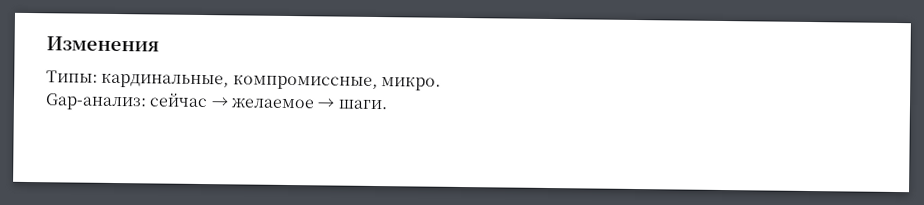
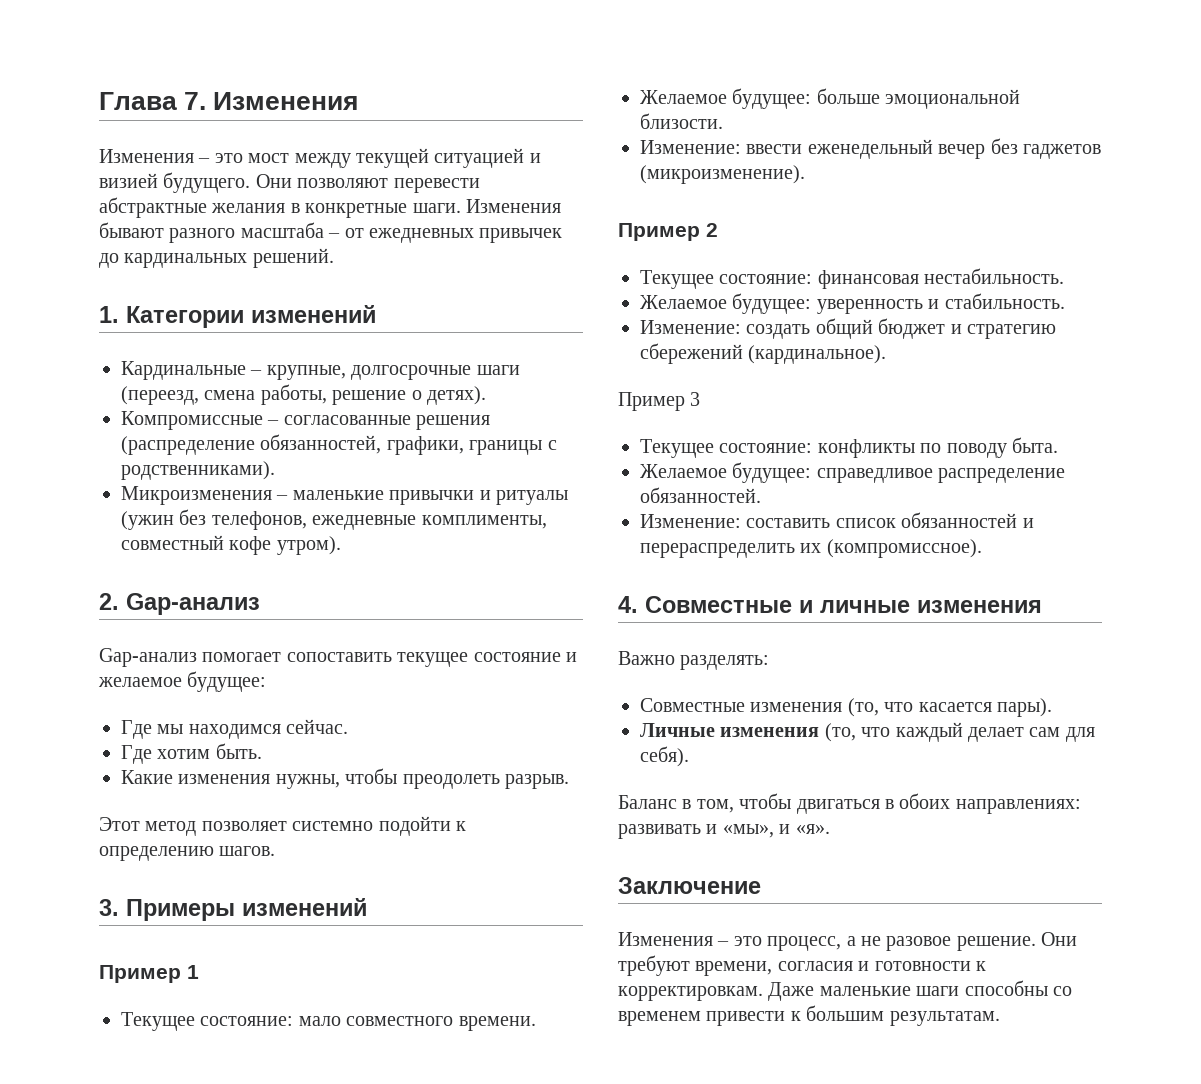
- Изменения
+ Глава 7. Изменения
- Типы: кардинальные, компромиссные, микро.
- Gap-анализ: сейчас → желаемое → шаги.
+ Изменения – это мост между текущей ситуацией и визией будущего. Они позволяют перевести абстрактные желания в конкретные шаги. Изменения бывают разного масштаба – от ежедневных привычек до кардинальных решений.
+ 1. Категории изменений
+ Кардинальные – крупные, долгосрочные шаги (переезд, смена работы, решение о детях).
+ Компромиссные – согласованные решения (распределение обязанностей, графики, границы с родственниками).
+ Микроизменения – маленькие привычки и ритуалы (ужин без телефонов, ежедневные комплименты, совместный кофе утром).
+ 2. Gap-анализ
+ Gap-анализ помогает сопоставить текущее состояние и желаемое будущее:
+ Где мы находимся сейчас.
+ Где хотим быть.
+ Какие изменения нужны, чтобы преодолеть разрыв.
+ Этот метод позволяет системно подойти к определению шагов.
+ 3. Примеры изменений
+ Пример 1
+ Текущее состояние: мало совместного времени.
+ Желаемое будущее: больше эмоциональной близости.
+ Изменение: ввести еженедельный вечер без гаджетов (микроизменение).
+ Пример 2
+ Текущее состояние: финансовая нестабильность.
+ Желаемое будущее: уверенность и стабильность.
+ Изменение: создать общий бюджет и стратегию сбережений (кардинальное).
+ Пример 3
+ Текущее состояние: конфликты по поводу быта.
+ Желаемое будущее: справедливое распределение обязанностей.
+ Изменение: составить список обязанностей и перераспределить их (компромиссное).
+ 4. Совместные и личные изменения
+ Важно разделять:
+ Совместные изменения (то, что касается пары).
+ Личные изменения (то, что каждый делает сам для себя).
+ Баланс в том, чтобы двигаться в обоих направлениях: развивать и «мы», и «я».
+ Заключение
+ Изменения – это процесс, а не разовое решение. Они требуют времени, согласия и готовности к корректировкам. Даже маленькие шаги способны со временем привести к большим результатам.

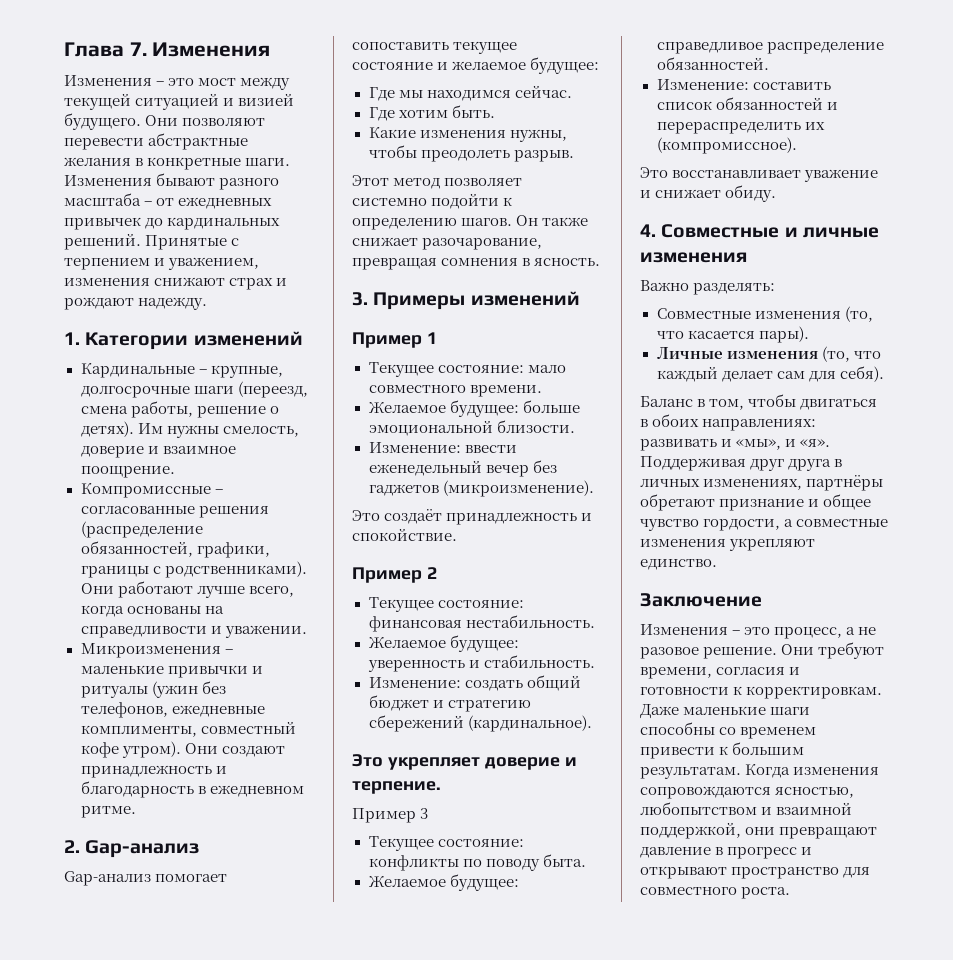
+ Принятые с терпением и уважением, изменения снижают страх и рождают надежду.
+ Им нужны смелость, доверие и взаимное поощрение.
+ Они работают лучше всего, когда основаны на справедливости и уважении.
+ Они создают принадлежность и благодарность в ежедневном ритме.
+ Он также снижает разочарование, превращая сомнения в ясность.
+ Это создаёт принадлежность и спокойствие.
+ Это укрепляет доверие и терпение.
+ Это восстанавливает уважение и снижает обиду.
+ Поддерживая друг друга в личных изменениях, партнёры обретают признание и общее чувство гордости, а совместные изменения укрепляют единство.
+ Когда изменения сопровождаются ясностью, любопытством и взаимной поддержкой, они превращают давление в прогресс и открывают пространство для совместного роста.

